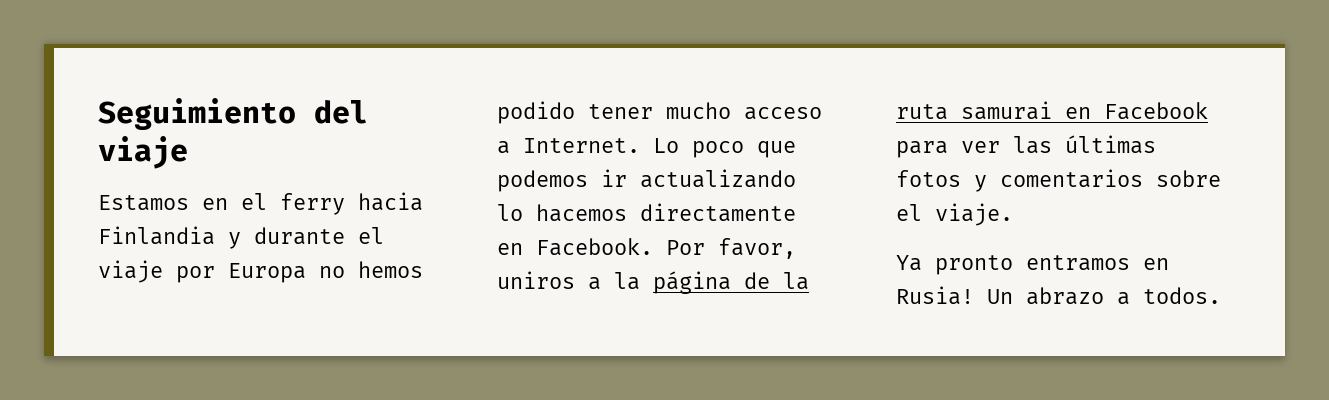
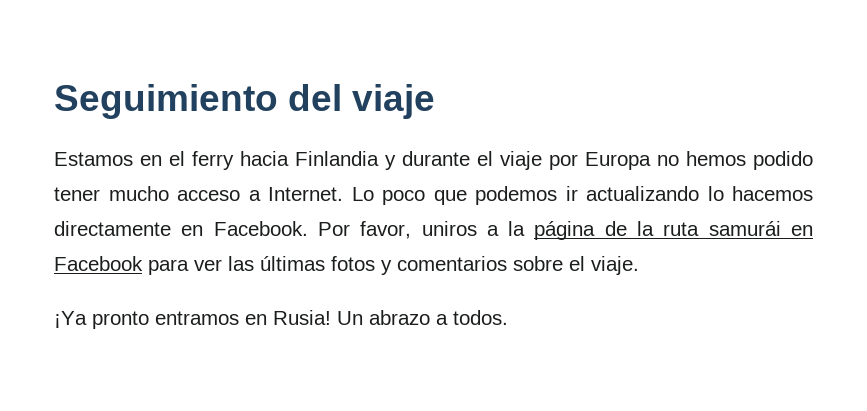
- Por favor, uniros a la página de la ruta samurai en Facebook para ver las últimas fotos y comentarios sobre el viaje.
+ Por favor, uniros a la página de la ruta samurái en Facebook para ver las últimas fotos y comentarios sobre el viaje.
- Ya pronto entramos en Rusia!
+ ¡Ya pronto entramos en Rusia!

